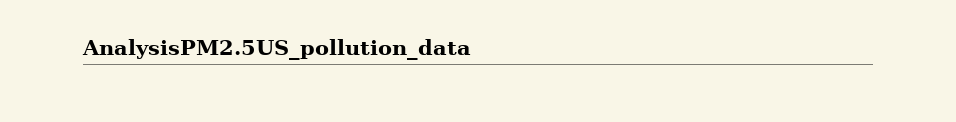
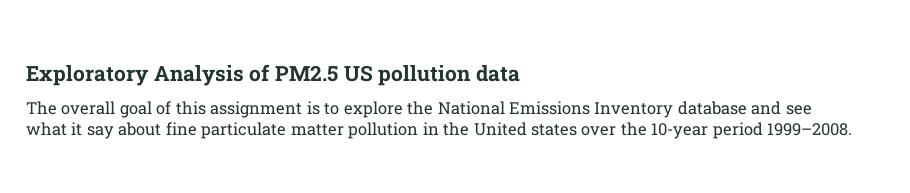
- AnalysisPM2.5US_pollution_data
+ Exploratory Analysis of PM2.5 US pollution data
+ The overall goal of this assignment is to explore the National Emissions Inventory database and see what it say about fine particulate matter pollution in the United states over the 10-year period 1999–2008.

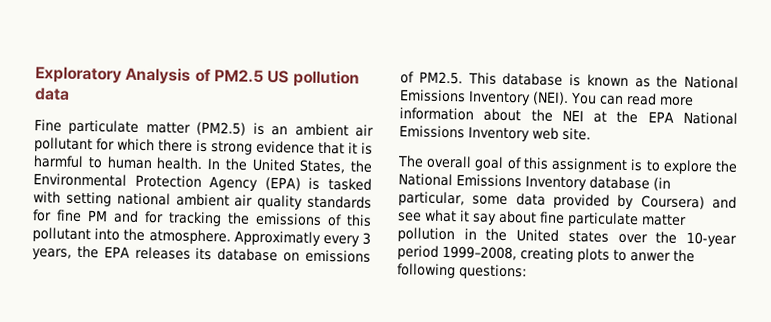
+ Fine particulate matter (PM2.5) is an ambient air pollutant for which there is strong evidence that it is harmful to human health. In the United States, the Environmental Protection Agency (EPA) is tasked with setting national ambient air quality standards for fine PM and for tracking the emissions of this pollutant into the atmosphere. Approximatly every 3 years, the EPA releases its database on emissions of PM2.5. This database is known as the National Emissions Inventory (NEI). You can read more information about the NEI at the EPA National Emissions Inventory web site.
- The overall goal of this assignment is to explore the National Emissions Inventory database and see what it say about fine particulate matter pollution in the United states over the 10-year period 1999–2008.
+ The overall goal of this assignment is to explore the National Emissions Inventory database (in particular, some data provided by Coursera) and see what it say about fine particulate matter pollution in the United states over the 10-year period 1999–2008, creating plots to anwer the following questions:

